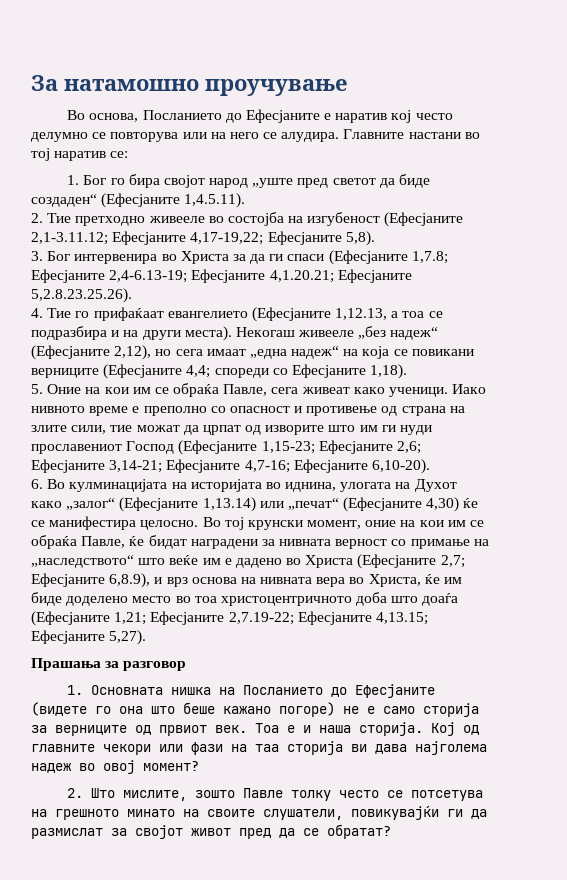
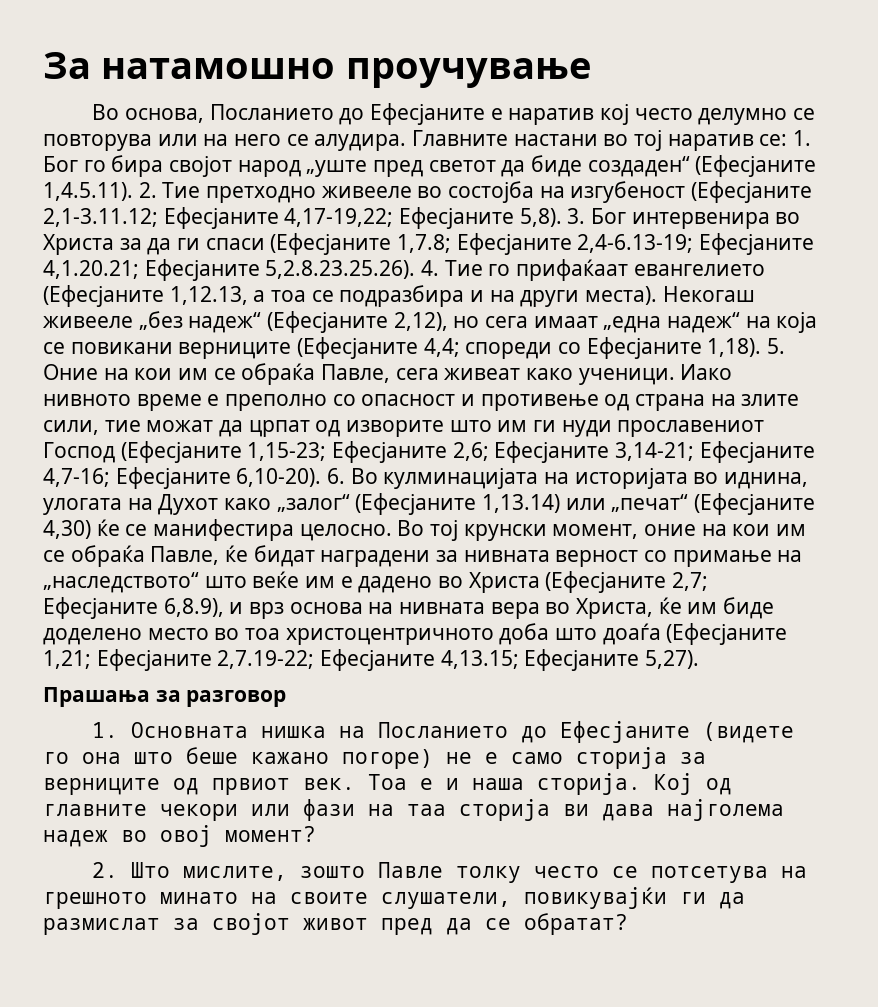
- Главните настани во тој наратив се:
- 1. Бог го бира својот народ „уште пред светот да биде создаден“ (Ефесјаните 1,4.5.11).
- 2. Тие претходно живееле во состојба на изгубеност (Ефесјаните 2,1-3.11.12;
+ Главните настани во тој наратив се: 1. Бог го бира својот народ „уште пред светот да биде создаден“ (Ефесјаните 1,4.5.11). 2. Тие претходно живееле во состојба на изгубеност (Ефесјаните 2,1-3.11.12;
- Ефесјаните 5,8).
- 3. Бог интервенира во Христа за да ги спаси (Ефесјаните 1,7.8;
+ Ефесјаните 5,8). 3. Бог интервенира во Христа за да ги спаси (Ефесјаните 1,7.8;
- Ефесјаните 5,2.8.23.25.26).
- 4. Тие го прифаќаат евангелието (Ефесјаните 1,12.13, а тоа се подразбира и на други места).
+ Ефесјаните 5,2.8.23.25.26). 4. Тие го прифаќаат евангелието (Ефесјаните 1,12.13, а тоа се подразбира и на други места).
- Некогаш живееле „без надеж“ (Ефесјаните 2,12), но сега имаат „една надеж“ на која се повикани верниците (Ефесјаните 4,4; спореди со Ефесјаните 1,18).
- 5. Оние на кои им се обраќа Павле, сега живеат како ученици.
+ Некогаш живееле „без надеж“ (Ефесјаните 2,12), но сега имаат „една надеж“ на која се повикани верниците (Ефесјаните 4,4; спореди со Ефесјаните 1,18). 5. Оние на кои им се обраќа Павле, сега живеат како ученици.
- Иако нивното време е преполно со опасност и противење од страна на злите сили, тие можат да црпат од изворите што им ги нуди прославениот Господ (Ефесјаните 1,15-23; Ефесјаните 2,6; Ефесјаните 3,14-21; Ефесјаните 4,7-16; Ефесјаните 6,10-20).
- 6. Во кулминацијата на историјата во иднина, улогата на Духот како „залог“ (Ефесјаните 1,13.14) или „печат“ (Ефесјаните 4,30) ќе се манифестира целосно.
+ Иако нивното време е преполно со опасност и противење од страна на злите сили, тие можат да црпат од изворите што им ги нуди прославениот Господ (Ефесјаните 1,15-23; Ефесјаните 2,6; Ефесјаните 3,14-21; Ефесјаните 4,7-16; Ефесјаните 6,10-20). 6. Во кулминацијата на историјата во иднина, улогата на Духот како „залог“ (Ефесјаните 1,13.14) или „печат“ (Ефесјаните 4,30) ќе се манифестира целосно.

